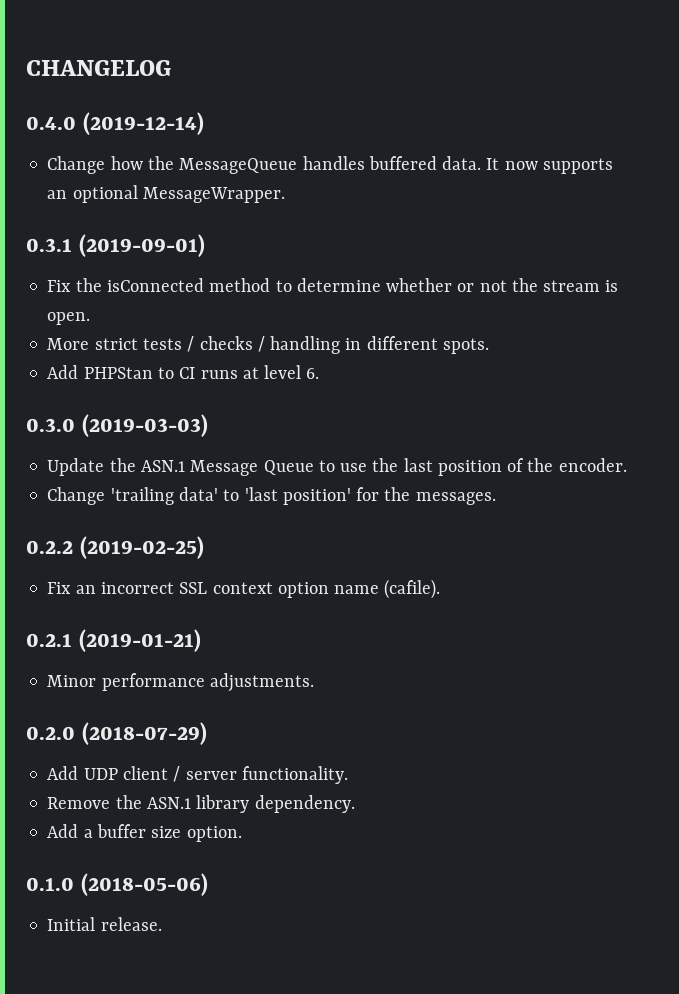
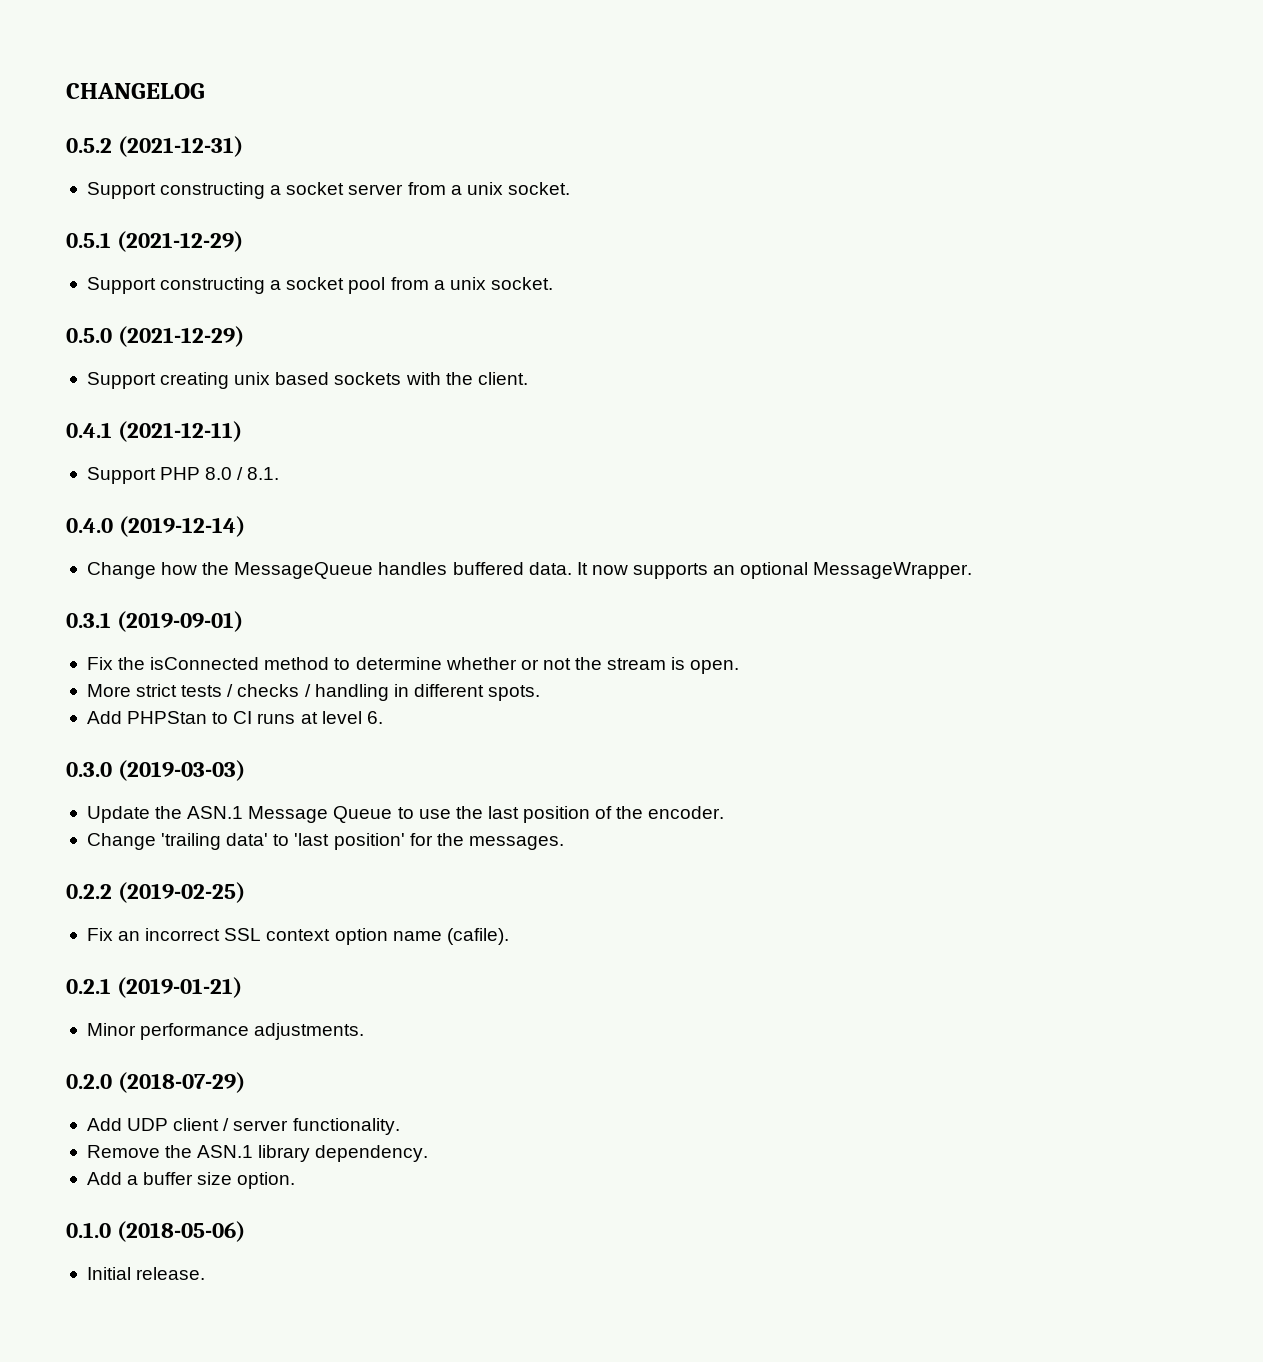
+ 0.5.2 (2021-12-31)
+ Support constructing a socket server from a unix socket.
+ 0.5.1 (2021-12-29)
+ Support constructing a socket pool from a unix socket.
+ 0.5.0 (2021-12-29)
+ Support creating unix based sockets with the client.
+ 0.4.1 (2021-12-11)
+ Support PHP 8.0 / 8.1.

